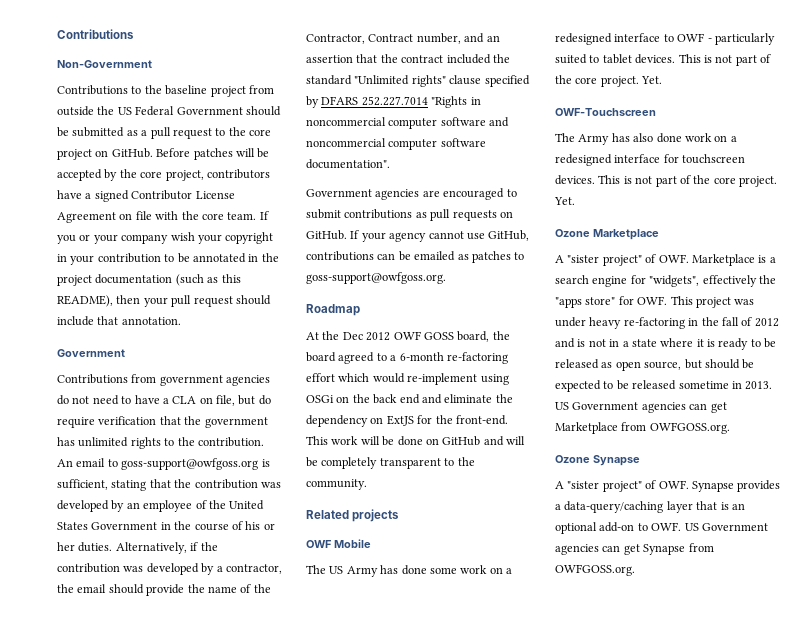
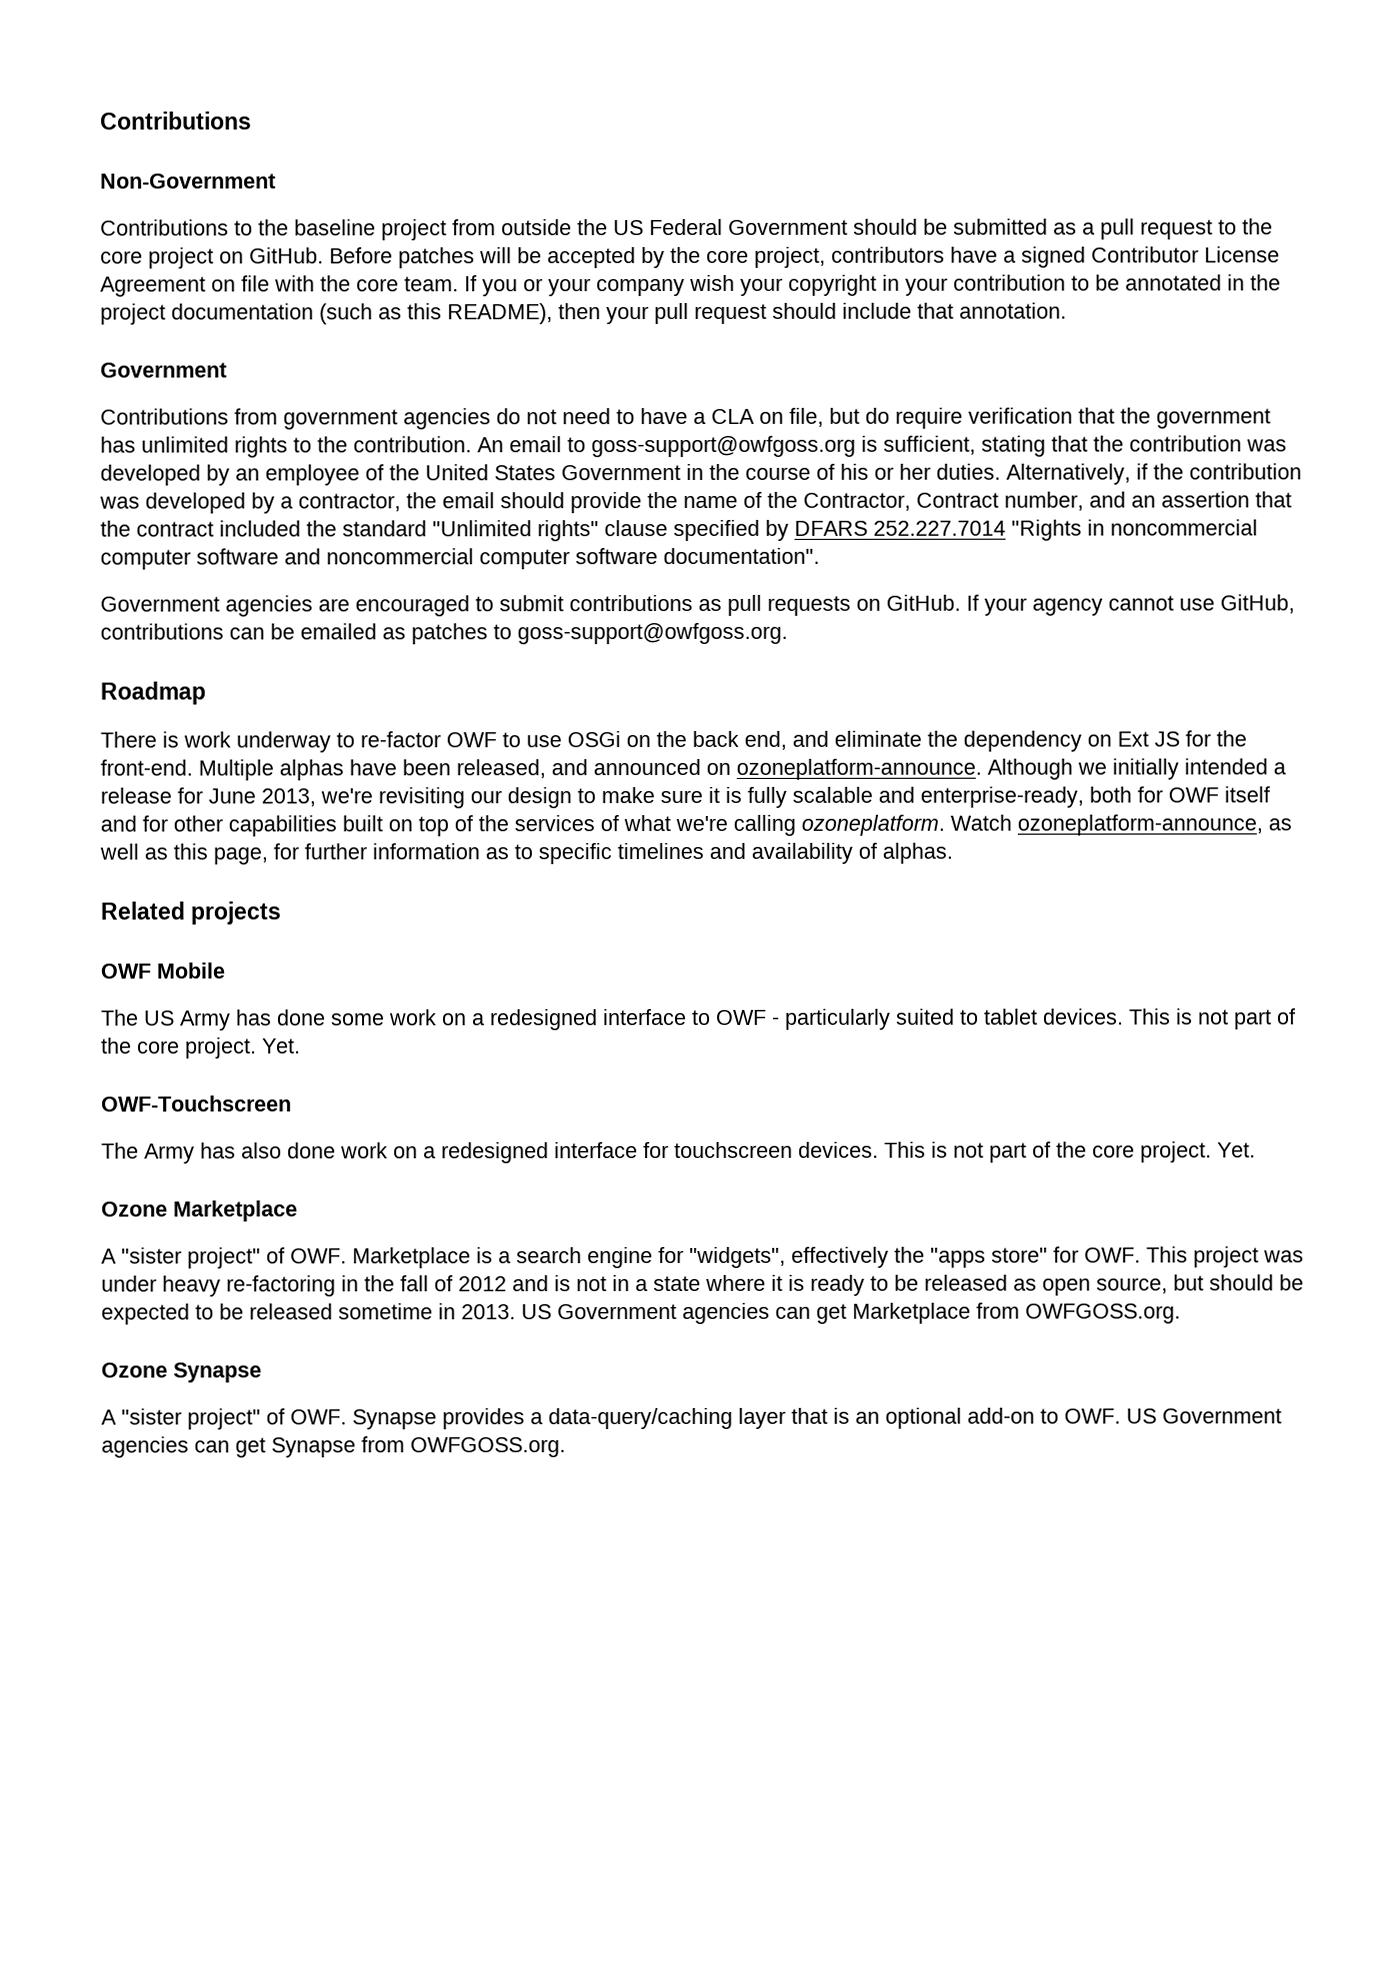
- At the Dec 2012 OWF GOSS board, the board agreed to a 6-month re-factoring effort which would re-implement using OSGi on the back end and eliminate the dependency on ExtJS for the front-end.
+ There is work underway to re-factor OWF to use OSGi on the back end, and eliminate the dependency on Ext JS for the front-end.
- This work will be done on GitHub and will be completely transparent to the community.
+ Multiple alphas have been released, and announced on ozoneplatform-announce. Although we initially intended a release for June 2013, we're revisiting our design to make sure it is fully scalable and enterprise-ready, both for OWF itself and for other capabilities built on top of the services of what we're calling ozoneplatform. Watch ozoneplatform-announce, as well as this page, for further information as to specific timelines and availability of alphas.

